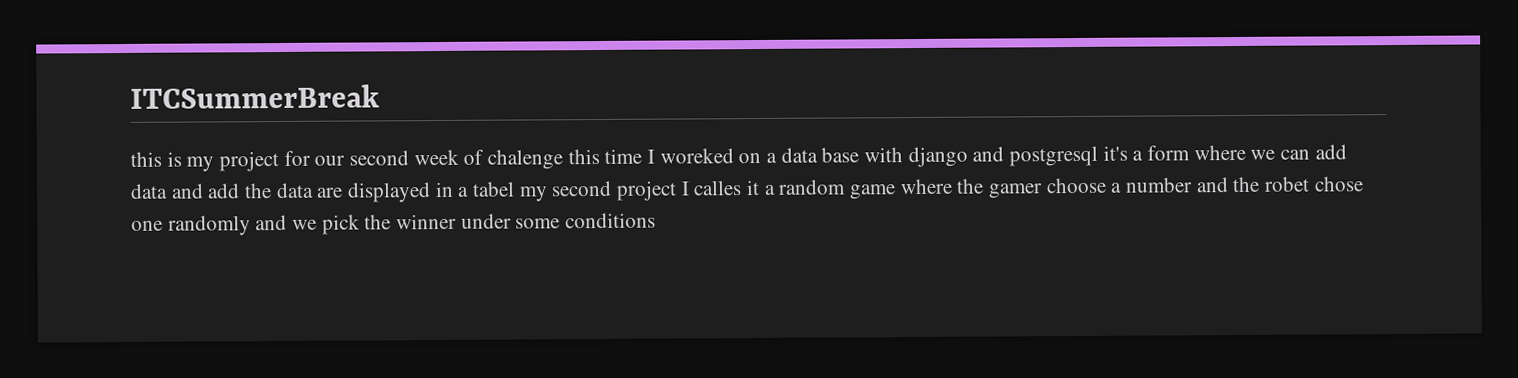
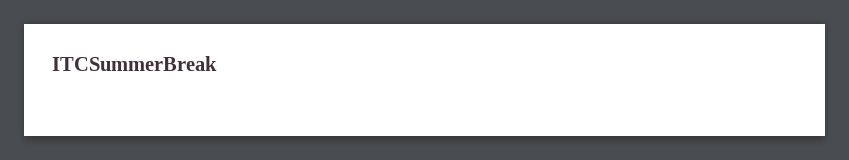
- this is my project for our second week of chalenge this time I woreked on a data base with django and postgresql it's a form where we can add data and add the data are displayed in a tabel my second project I calles it a random game where the gamer choose a number and the robet chose one randomly and we pick the winner under some conditions

